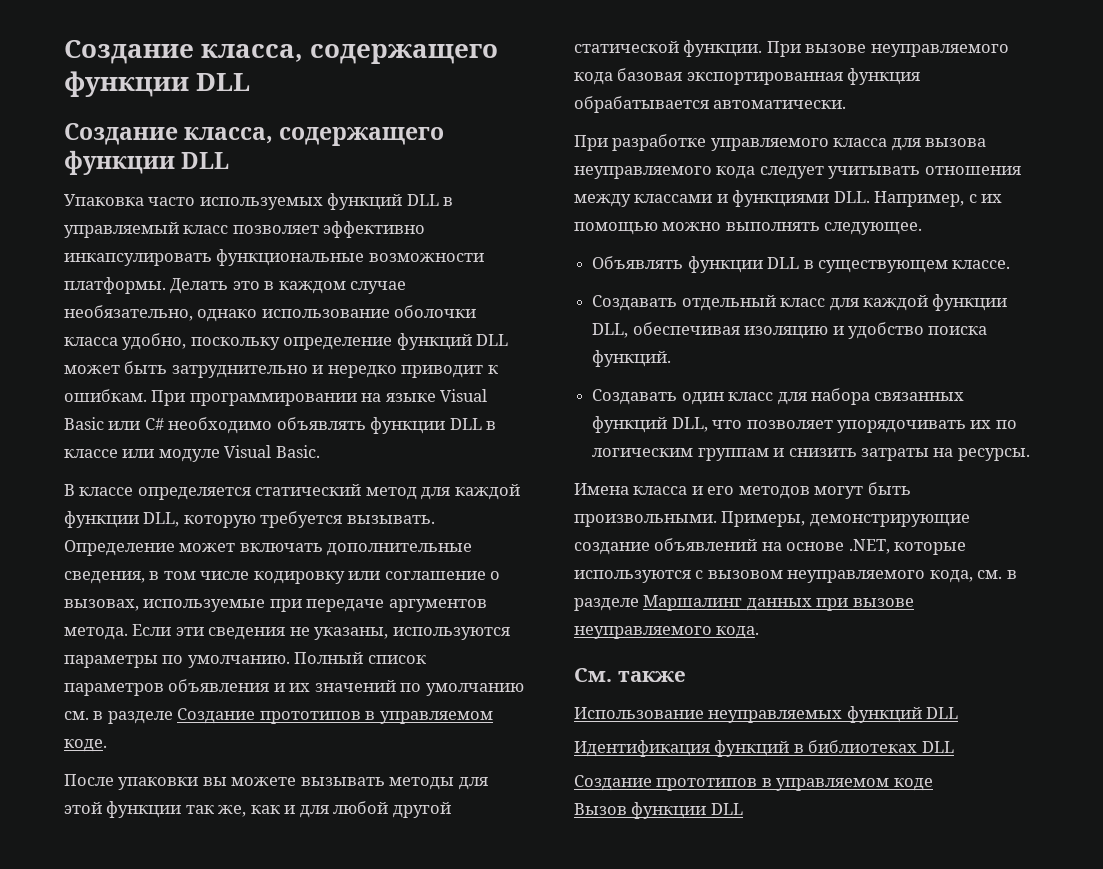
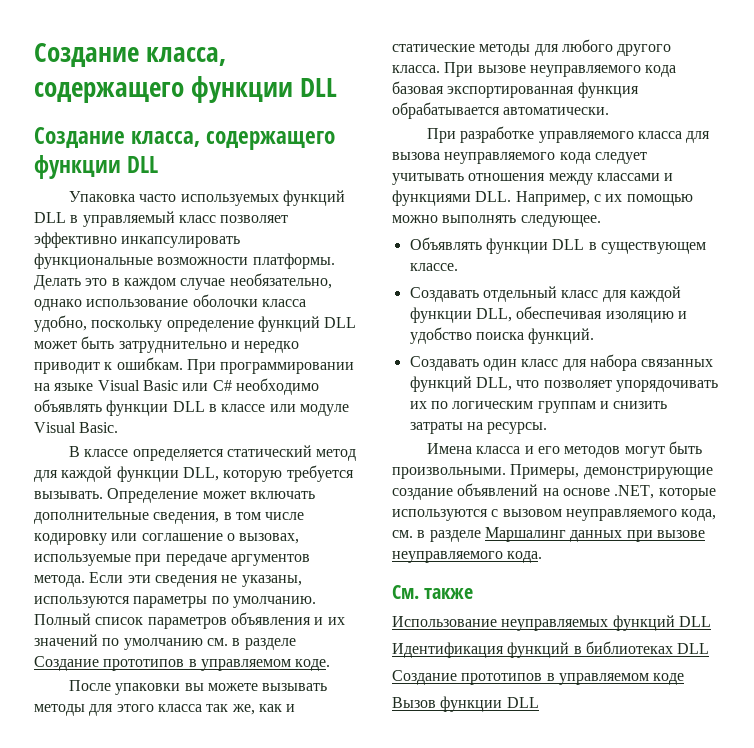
- После упаковки вы можете вызывать методы для этой функции так же, как и для любой другой статической функции.
+ После упаковки вы можете вызывать методы для этого класса так же, как и статические методы для любого другого класса.

